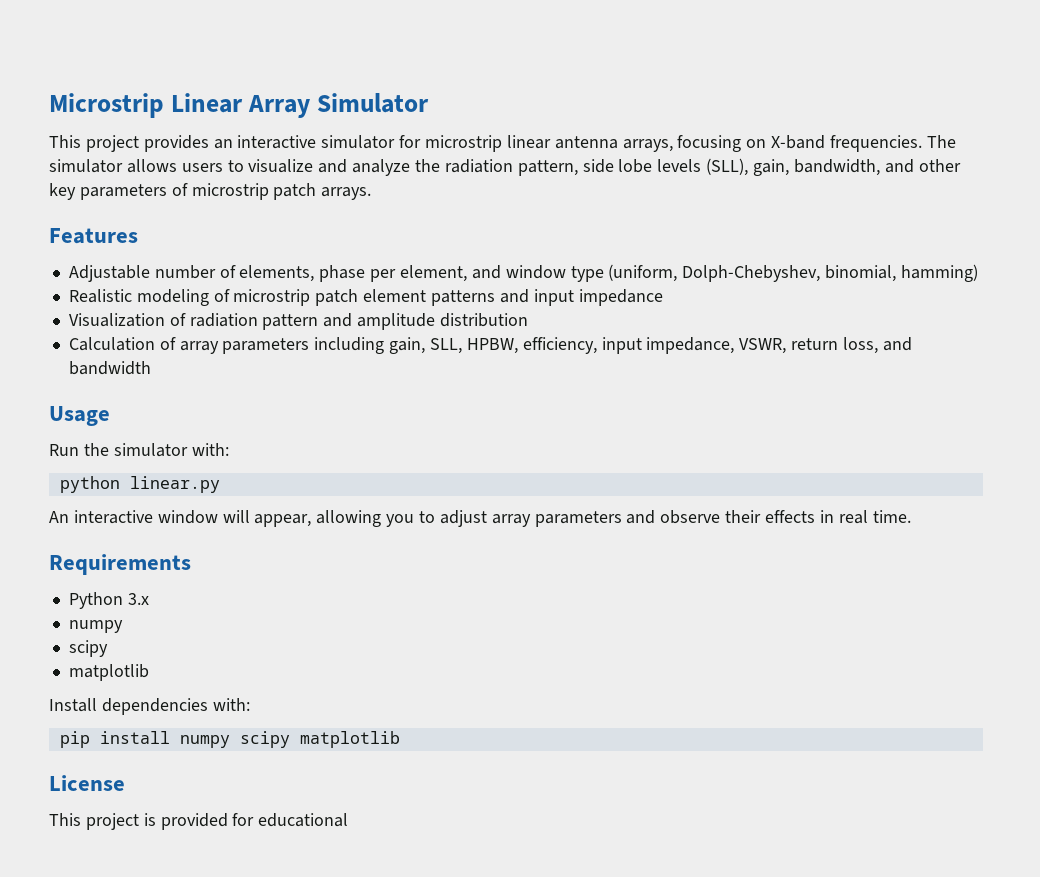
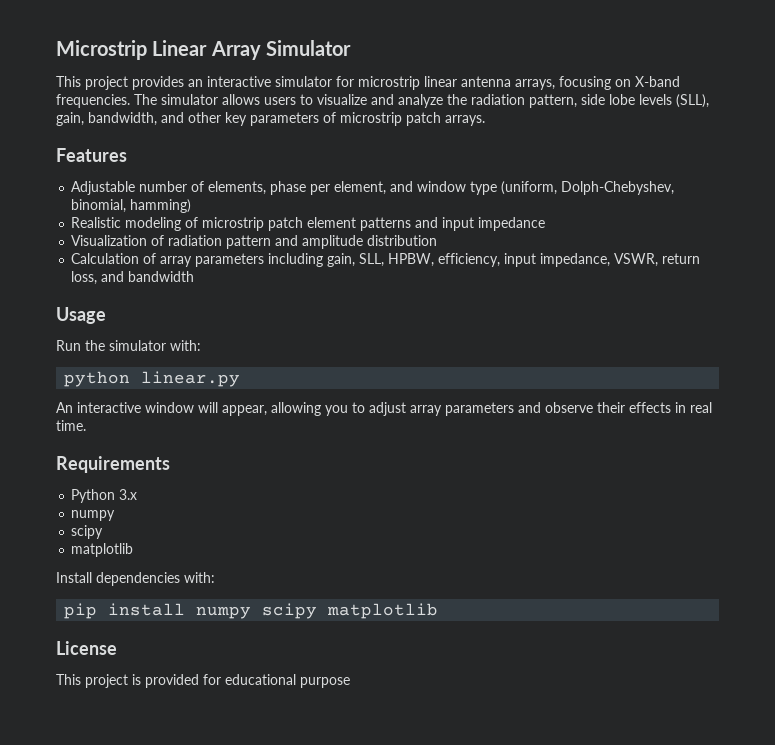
- This project is provided for educational
+ This project is provided for educational purpose

